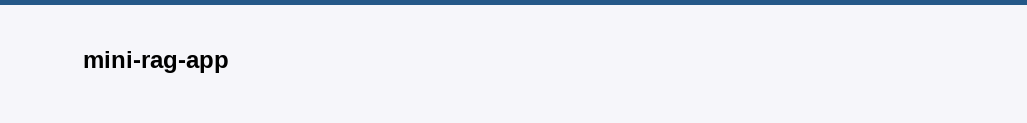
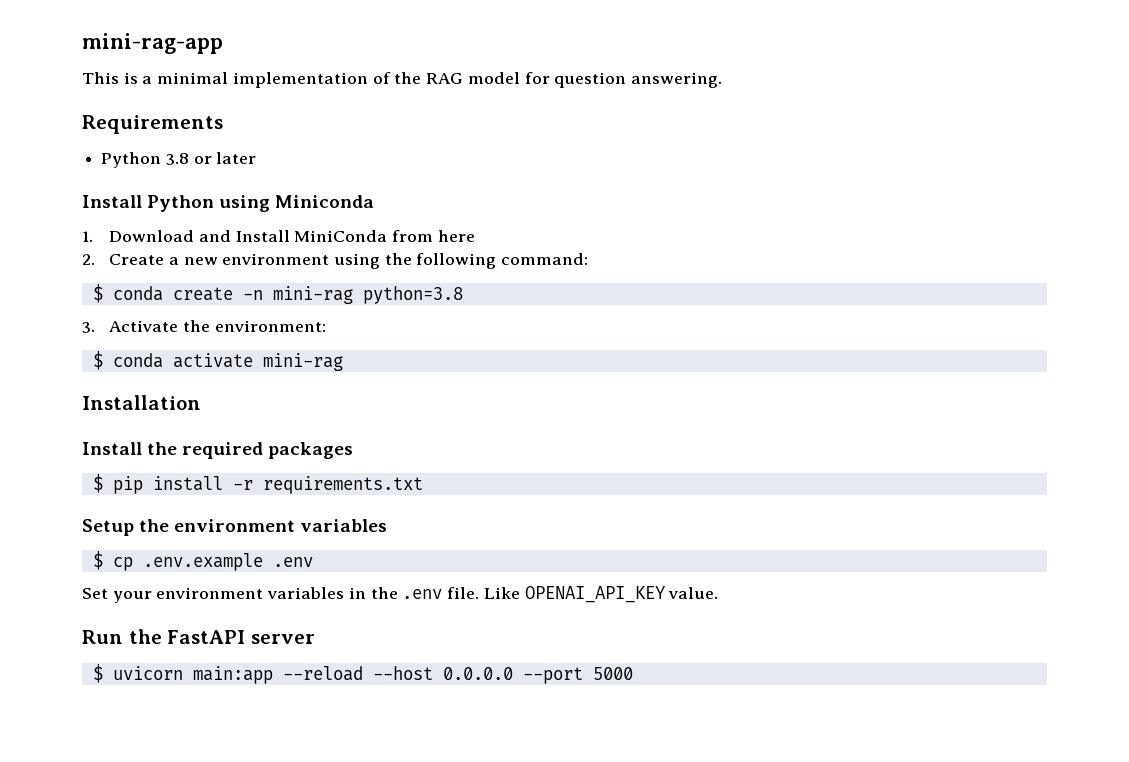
+ This is a minimal implementation of the RAG model for question answering.
+ Requirements
+ Python 3.8 or later
+ Install Python using Miniconda
+ 1. Download and Install MiniConda from here
+ 2. Create a new environment using the following command:
+ $ conda create -n mini-rag python=3.8
+ 3. Activate the environment:
+ $ conda activate mini-rag
+ Installation
+ Install the required packages
+ $ pip install -r requirements.txt
+ Setup the environment variables
+ $ cp .env.example .env
+ Set your environment variables in the .env file. Like OPENAI_API_KEY value.
+ Run the FastAPI server
+ $ uvicorn main:app --reload --host 0.0.0.0 --port 5000

